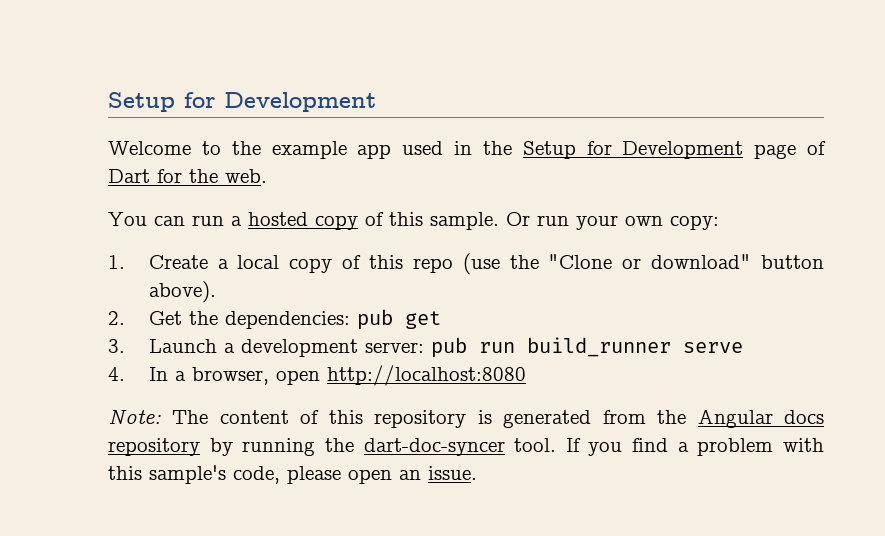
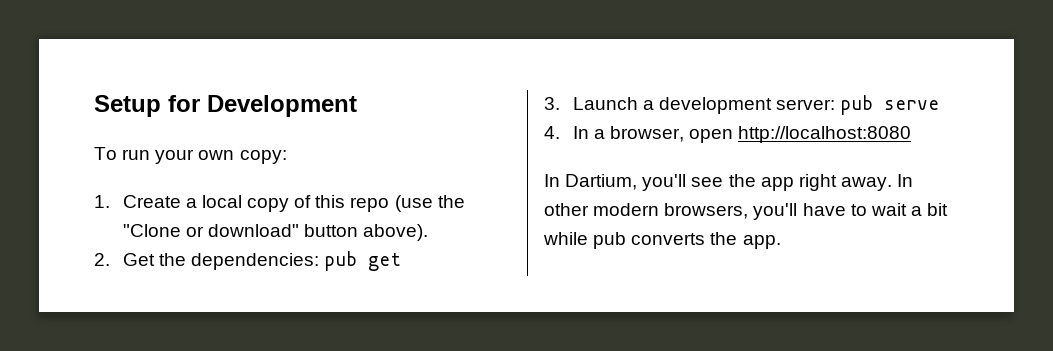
- Welcome to the example app used in the Setup for Development page of Dart for the web.
- You can run a hosted copy of this sample. Or run your own copy:
+ To run your own copy:
- 3. Launch a development server: pub run build_runner serve
+ 3. Launch a development server: pub serve
- Note: The content of this repository is generated from the Angular docs repository by running the dart-doc-syncer tool. If you find a problem with this sample's code, please open an issue.
+ In Dartium, you'll see the app right away. In other modern browsers, you'll have to wait a bit while pub converts the app.

